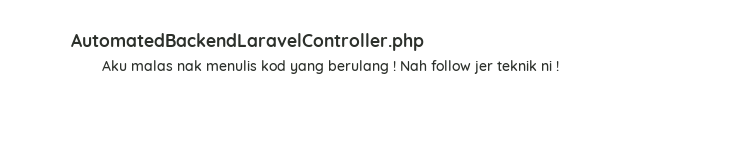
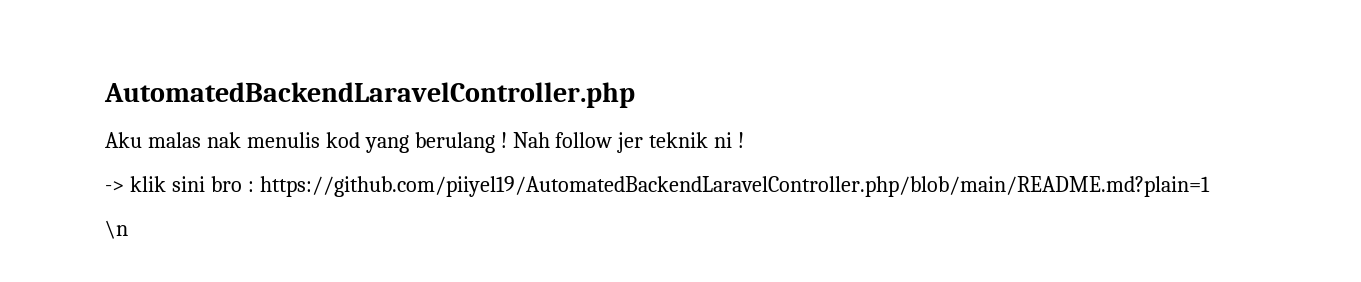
+ -> klik sini bro : https://github.com/piiyel19/AutomatedBackendLaravelController.php/blob/main/README.md?plain=1
+ \n

